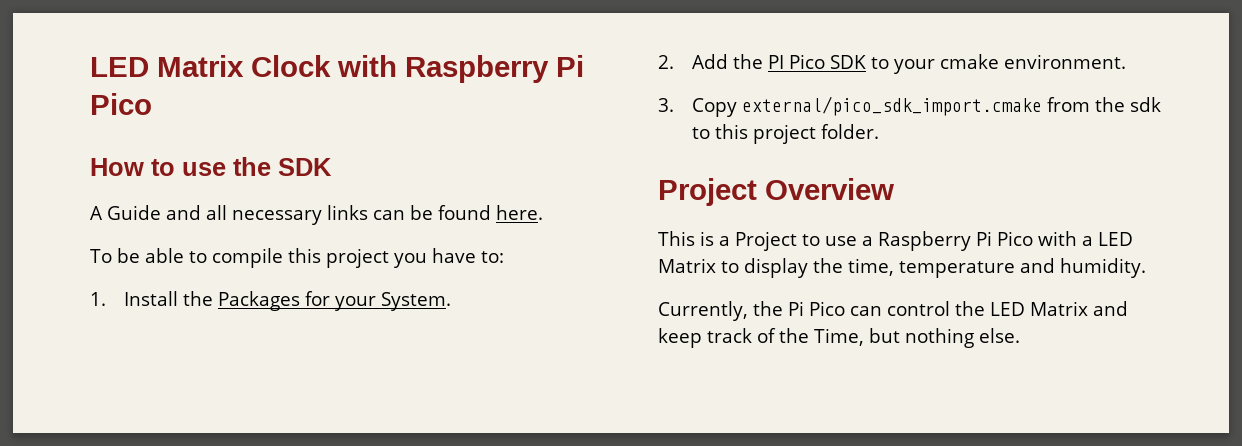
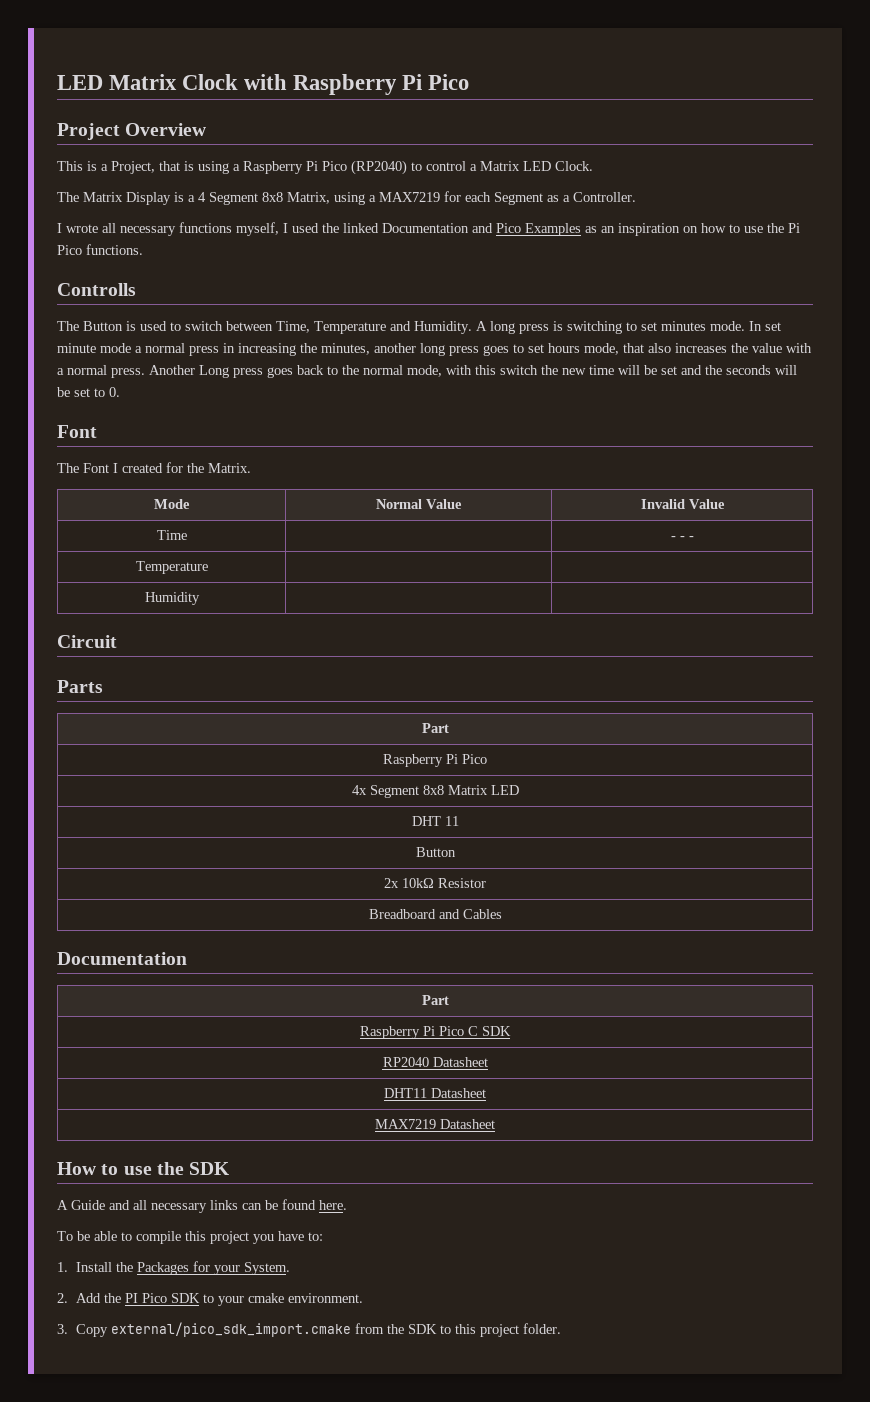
+ Project Overview
+ This is a Project, that is using a Raspberry Pi Pico (RP2040) to control a Matrix LED Clock.
+ The Matrix Display is a 4 Segment 8x8 Matrix, using a MAX7219 for each Segment as a Controller.
+ I wrote all necessary functions myself, I used the linked Documentation and Pico Examples as an inspiration on how to use the Pi Pico functions.
+ Controlls
+ The Button is used to switch between Time, Temperature and Humidity. A long press is switching to set minutes mode. In set minute mode a normal press in increasing the minutes, another long press goes to set hours mode, that also increases the value with a normal press. Another Long press goes back to the normal mode, with this switch the new time will be set and the seconds will be set to 0.
+ Font
+ The Font I created for the Matrix.
+ Mode | Normal Value | Invalid Value
+ Time | | - - -
+ Temperature | |
+ Humidity | |
+ Circuit
+ Parts
+ Part
+ Raspberry Pi Pico
+ 4x Segment 8x8 Matrix LED
+ DHT 11
+ Button
+ 2x 10kΩ Resistor
+ Breadboard and Cables
+ Documentation
+ Part
+ Raspberry Pi Pico C SDK
+ RP2040 Datasheet
+ DHT11 Datasheet
+ MAX7219 Datasheet
- 3. Copy external/pico_sdk_import.cmake from the sdk to this project folder.
+ 3. Copy external/pico_sdk_import.cmake from the SDK to this project folder.
- Project Overview
- This is a Project to use a Raspberry Pi Pico with a LED Matrix to display the time, temperature and humidity.
- Currently, the Pi Pico can control the LED Matrix and keep track of the Time, but nothing else.

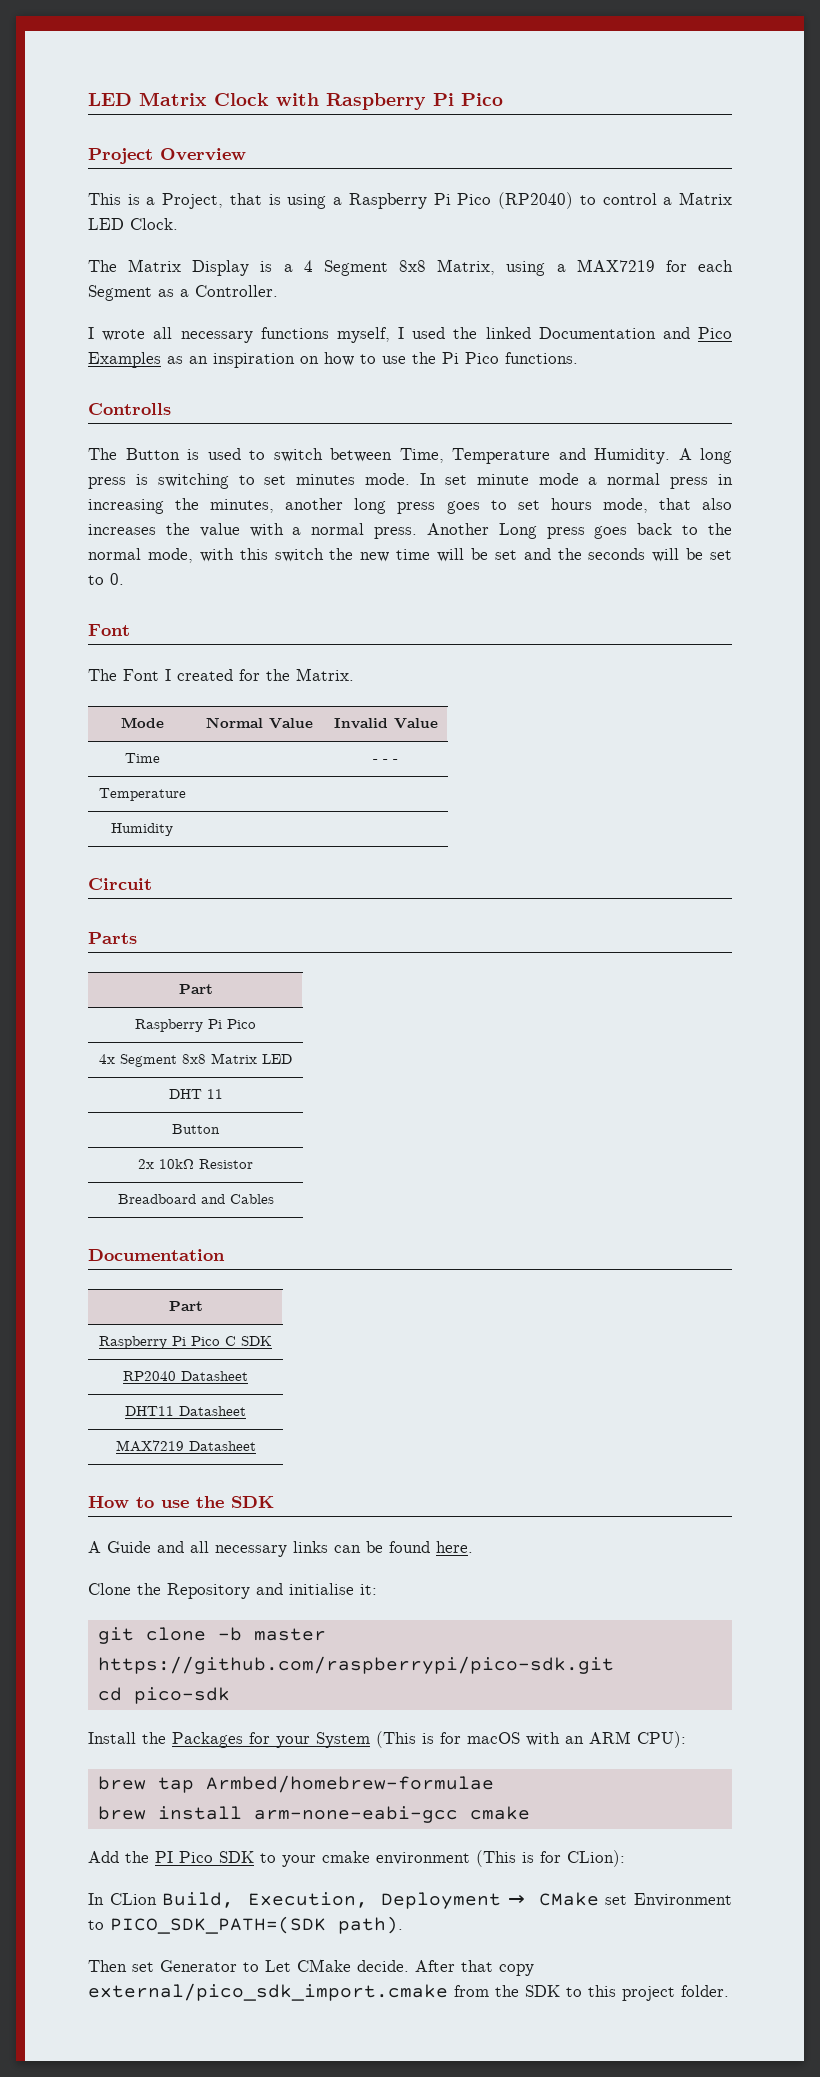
- To be able to compile this project you have to:
- 1. Install the Packages for your System.
- 2. Add the PI Pico SDK to your cmake environment.
- 3. Copy external/pico_sdk_import.cmake from the SDK to this project folder.
+ Clone the Repository and initialise it:
+ git clone -b master https://github.com/raspberrypi/pico-sdk.git
+ cd pico-sdk
+ Install the Packages for your System (This is for macOS with an ARM CPU):
+ brew tap Armbed/homebrew-formulae
+ brew install arm-none-eabi-gcc cmake
+ Add the PI Pico SDK to your cmake environment (This is for CLion):
+ In CLion Build, Execution, Deployment → CMake set Environment to PICO_SDK_PATH=(SDK path).
+ Then set Generator to Let CMake decide. After that copy external/pico_sdk_import.cmake from the SDK to this project folder.

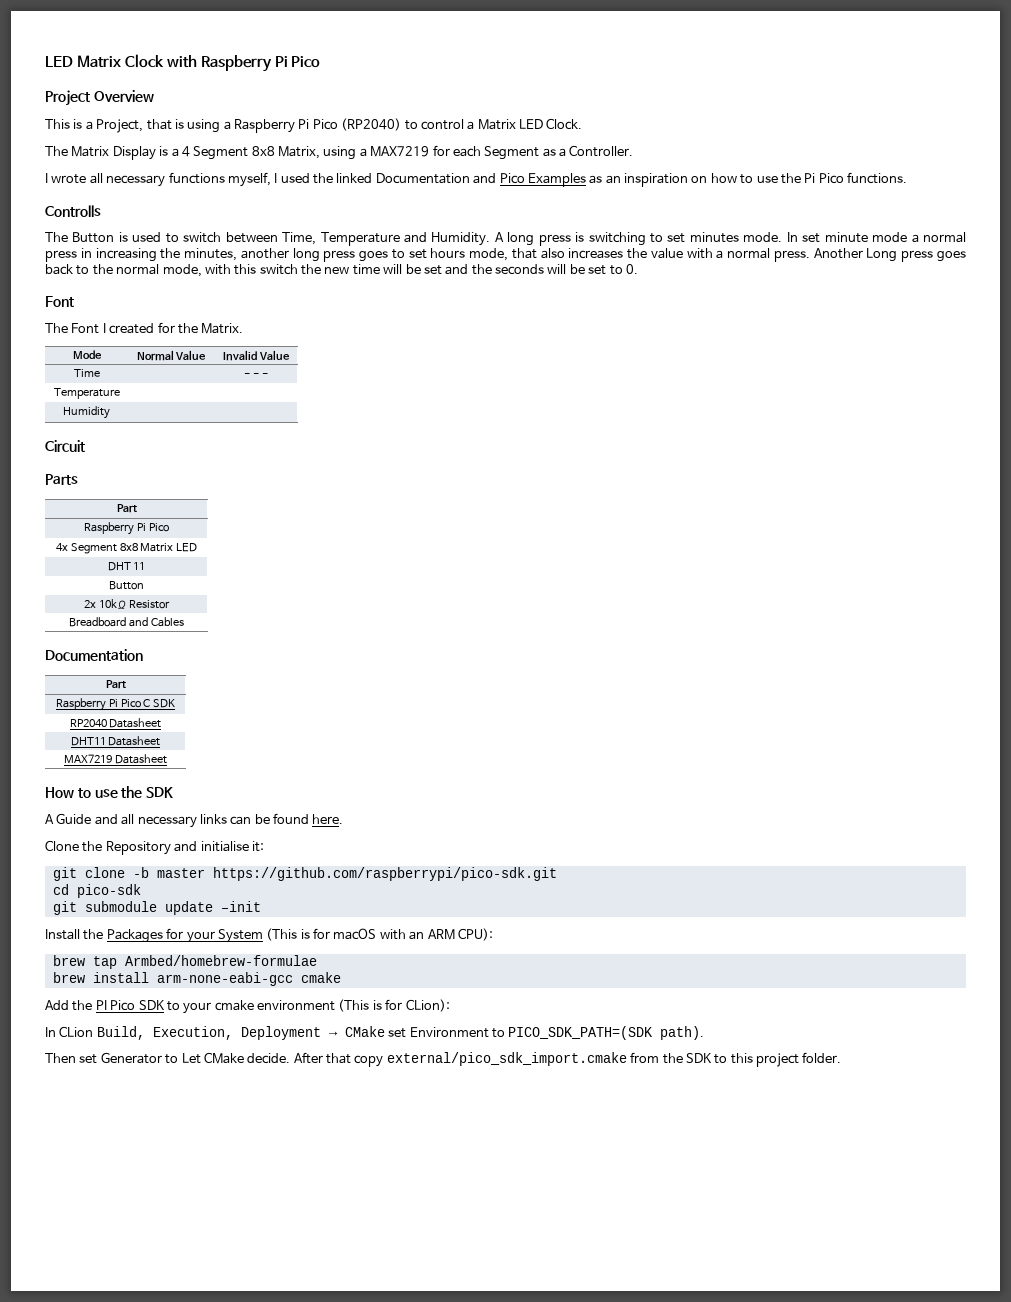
+ git submodule update –init

